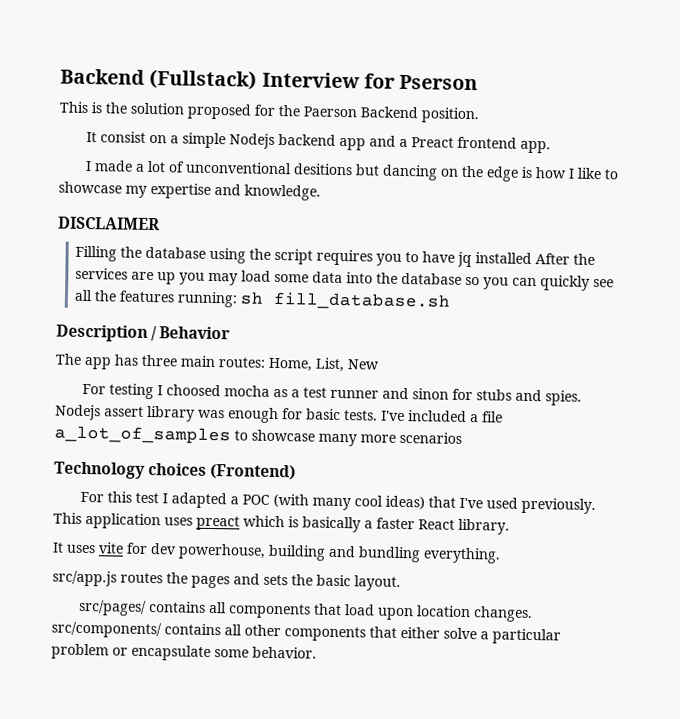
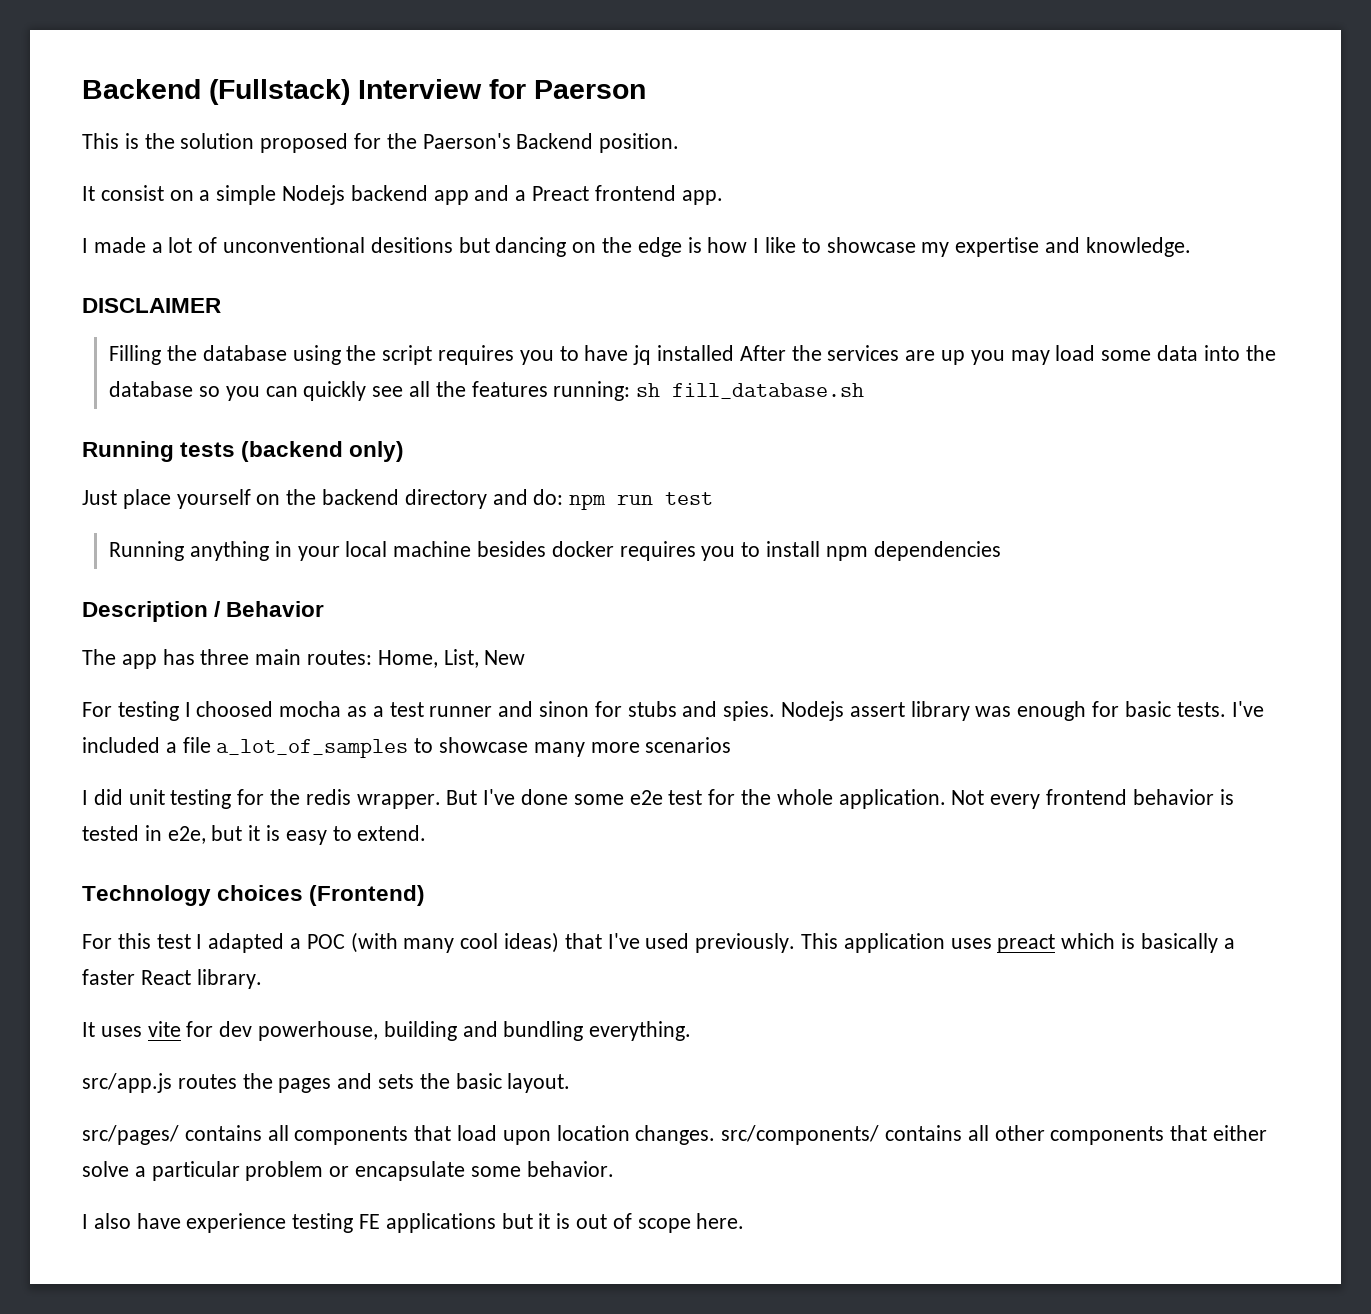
- Backend (Fullstack) Interview for Pserson
+ Backend (Fullstack) Interview for Paerson
- This is the solution proposed for the Paerson Backend position.
+ This is the solution proposed for the Paerson's Backend position.
+ Running tests (backend only)
+ Just place yourself on the backend directory and do: npm run test
+ Running anything in your local machine besides docker requires you to install npm dependencies
+ I did unit testing for the redis wrapper. But I've done some e2e test for the whole application. Not every frontend behavior is tested in e2e, but it is easy to extend.
+ I also have experience testing FE applications but it is out of scope here.

